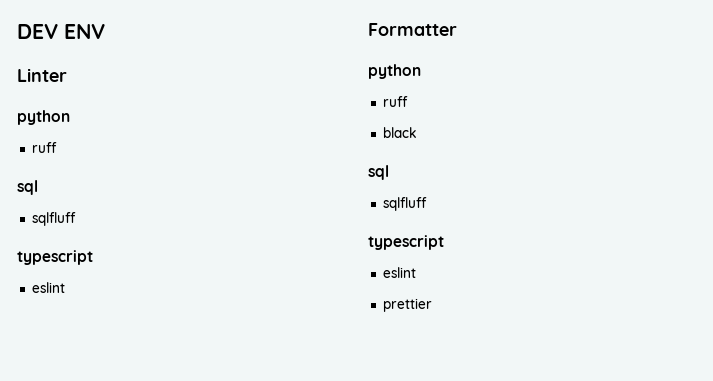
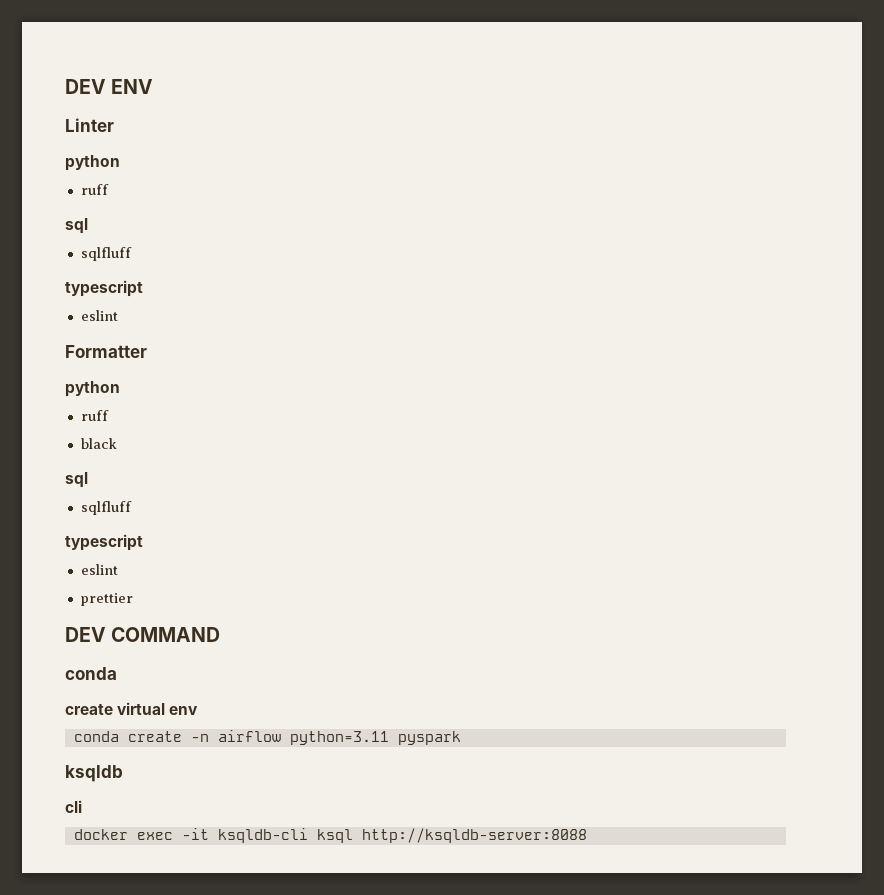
+ DEV COMMAND
+ conda
+ create virtual env
+ conda create -n airflow python=3.11 pyspark
+ ksqldb
+ cli
+ docker exec -it ksqldb-cli ksql http://ksqldb-server:8088

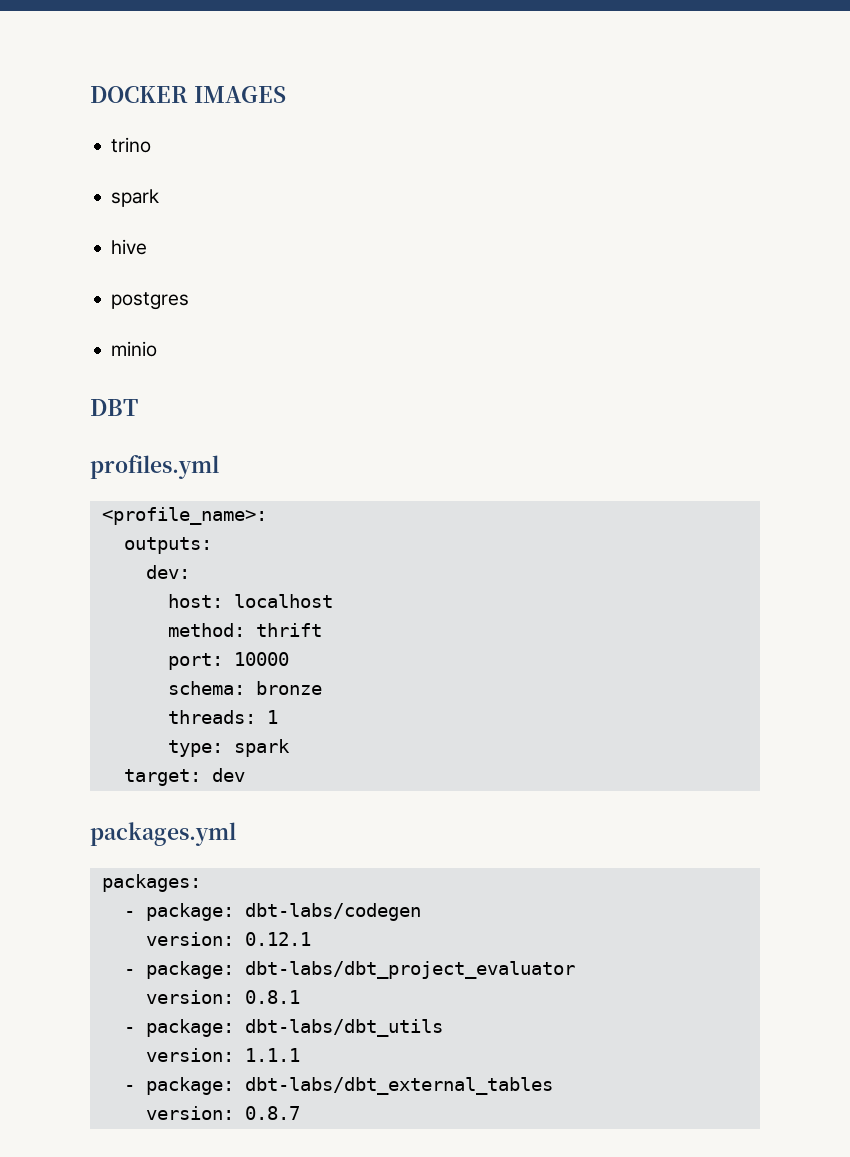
- DEV ENV
- Linter
- python
- ruff
- sql
- sqlfluff
- typescript
- eslint
- Formatter
- python
- ruff
- black
- sql
- sqlfluff
- typescript
- eslint
- prettier
- DEV COMMAND
- conda
- create virtual env
- conda create -n airflow python=3.11 pyspark
- ksqldb
- cli
- docker exec -it ksqldb-cli ksql http://ksqldb-server:8088
+ DOCKER IMAGES
+ trino
+ spark
+ hive
+ postgres
+ minio
+ DBT
+ profiles.yml
+ <profile_name>:
+ outputs:
+ dev:
+ host: localhost
+ method: thrift
+ port: 10000
+ schema: bronze
+ threads: 1
+ type: spark
+ target: dev
+ packages.yml
+ packages:
+ - package: dbt-labs/codegen
+ version: 0.12.1
+ - package: dbt-labs/dbt_project_evaluator
+ version: 0.8.1
+ - package: dbt-labs/dbt_utils
+ version: 1.1.1
+ - package: dbt-labs/dbt_external_tables
+ version: 0.8.7

